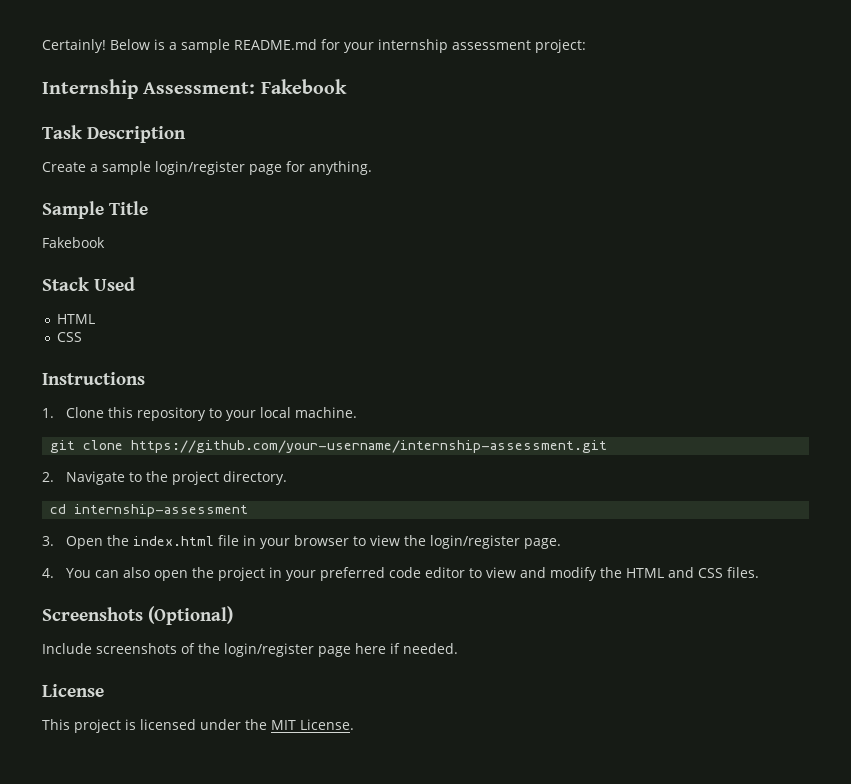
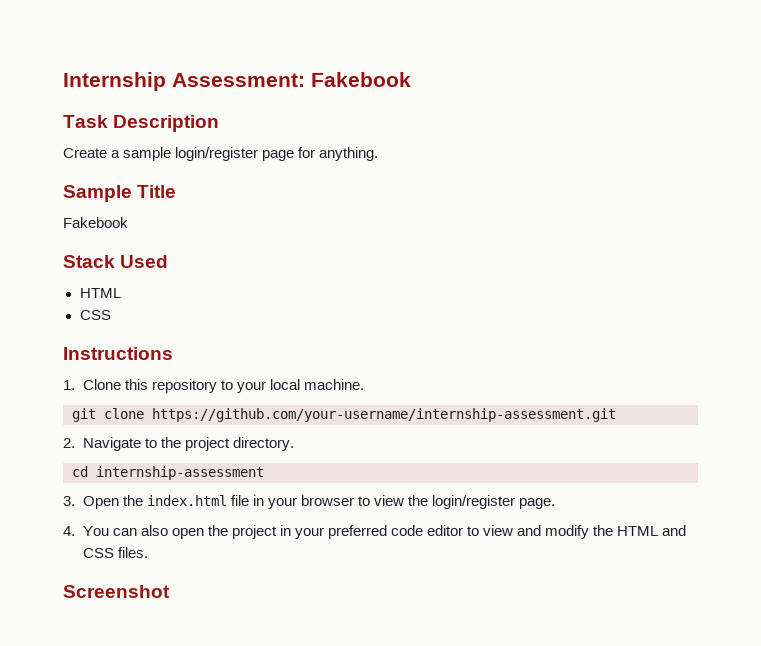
- Certainly! Below is a sample README.md for your internship assessment project:
- Screenshots (Optional)
- Include screenshots of the login/register page here if needed.
- License
- This project is licensed under the MIT License.
+ Screenshot

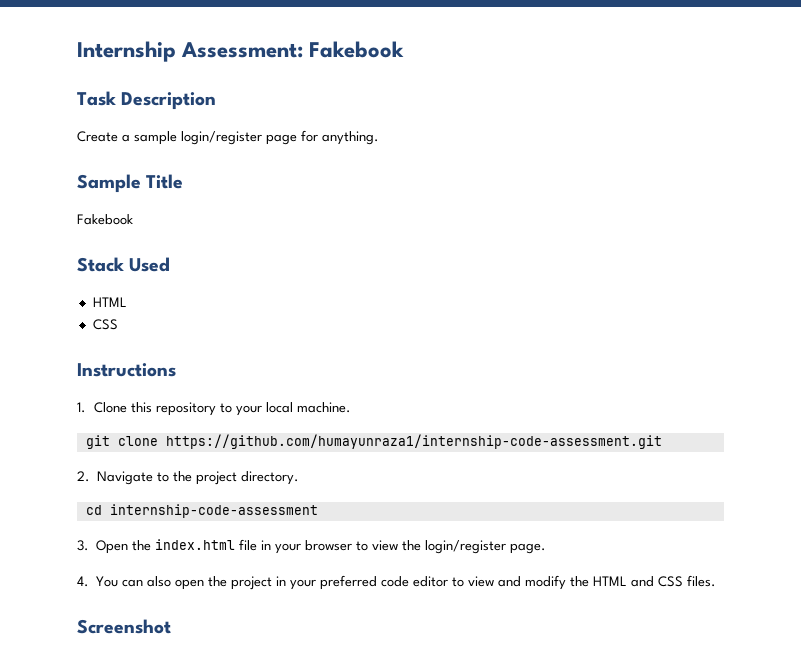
- git clone https://github.com/your-username/internship-assessment.git
+ git clone https://github.com/humayunraza1/internship-code-assessment.git
- cd internship-assessment
+ cd internship-code-assessment

